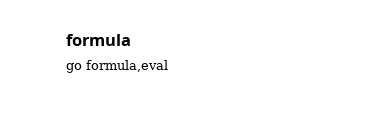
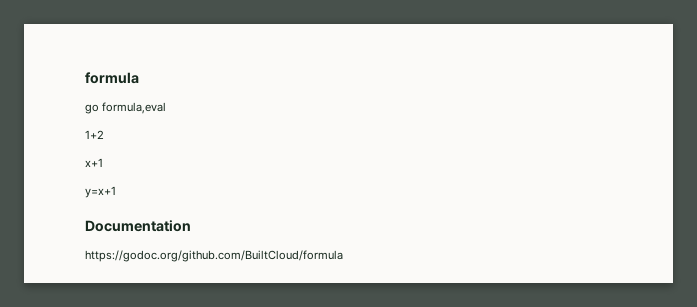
+ 1+2
+ x+1
+ y=x+1
+ Documentation
+ https://godoc.org/github.com/BuiltCloud/formula

